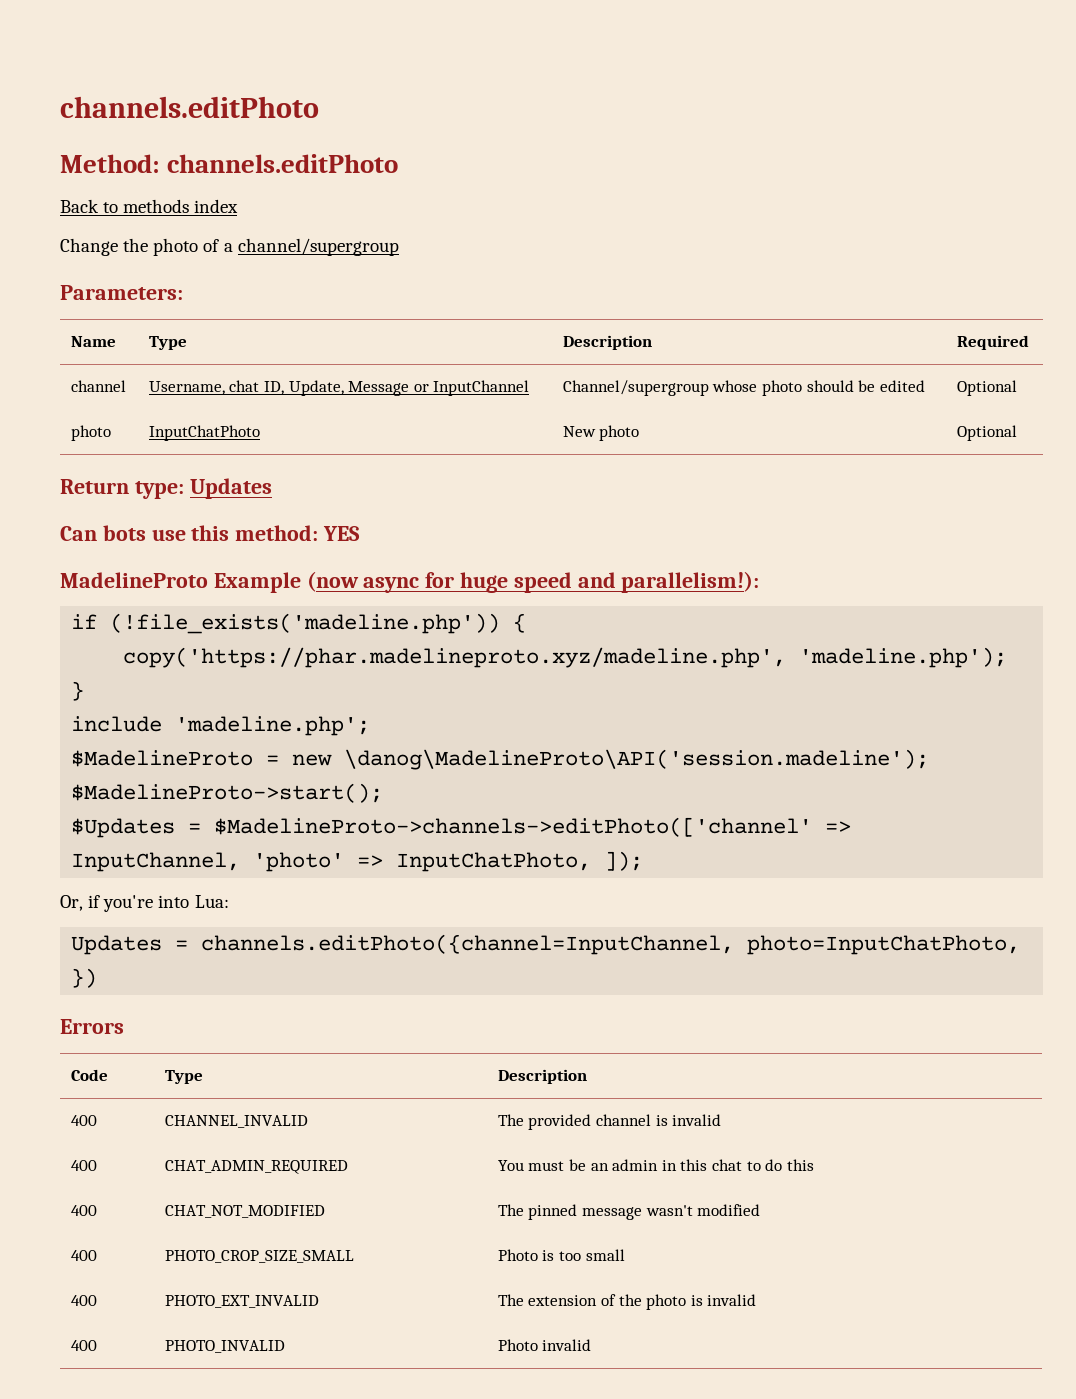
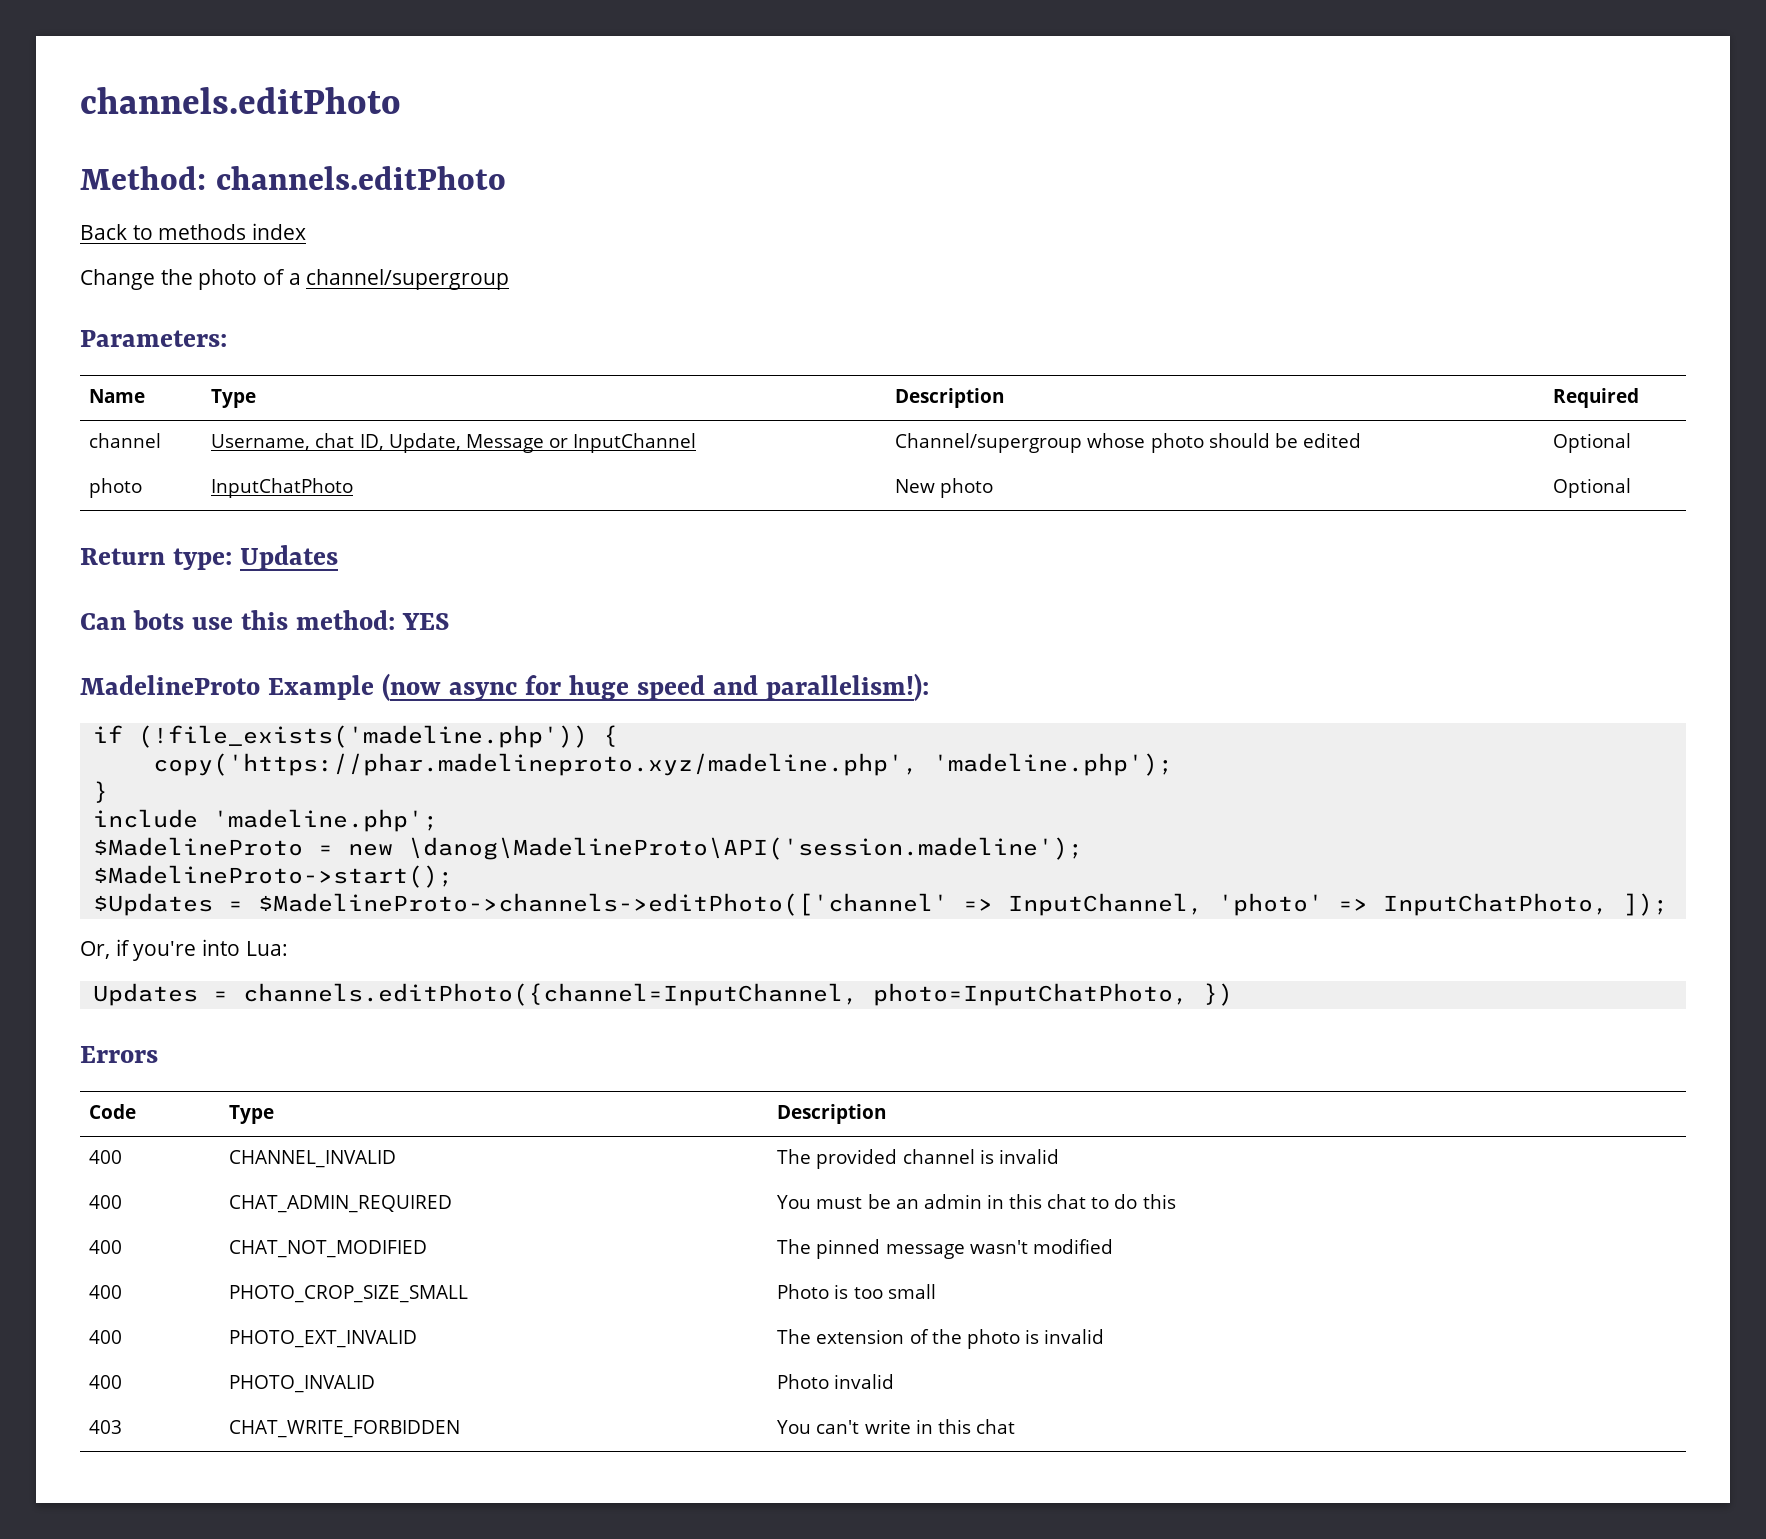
+ 403 | CHAT_WRITE_FORBIDDEN | You can't write in this chat

